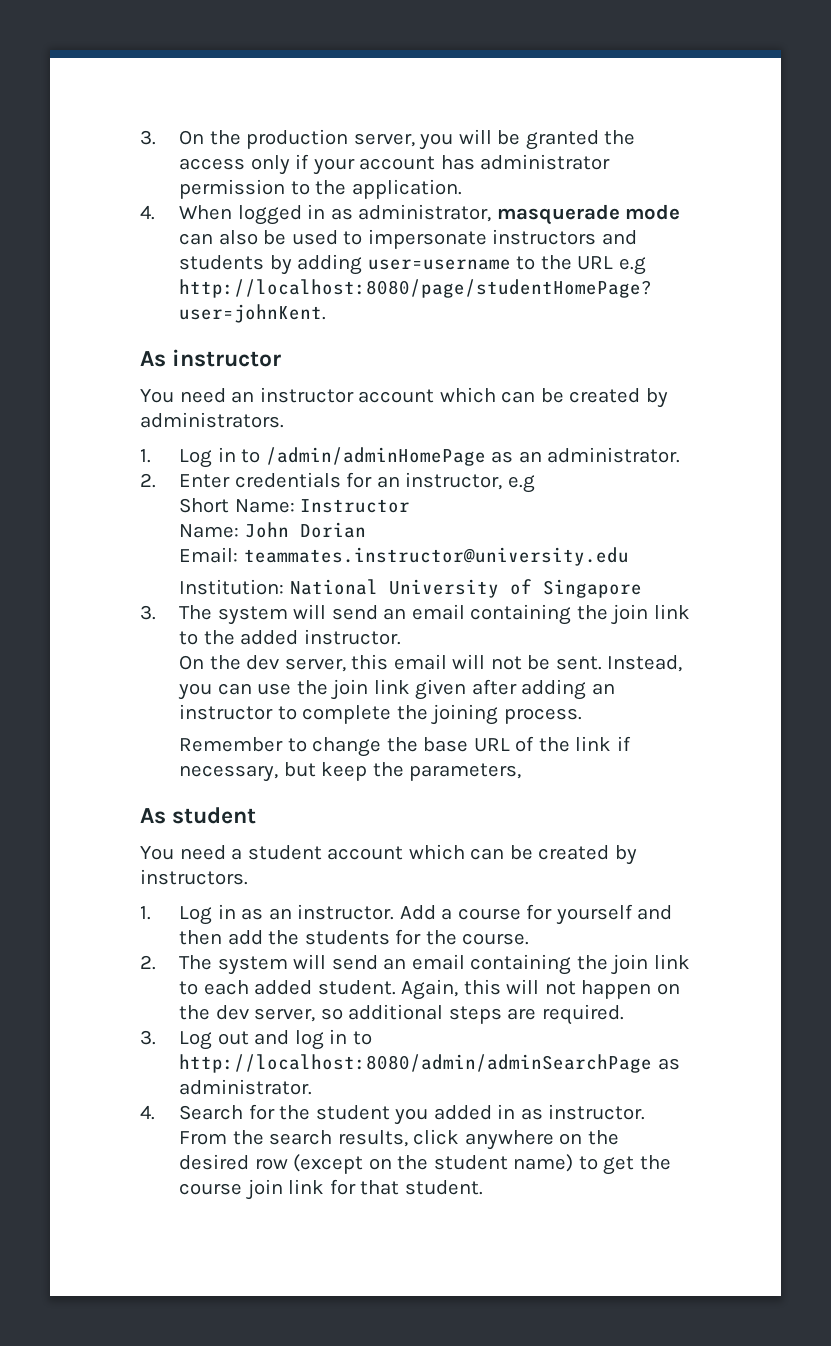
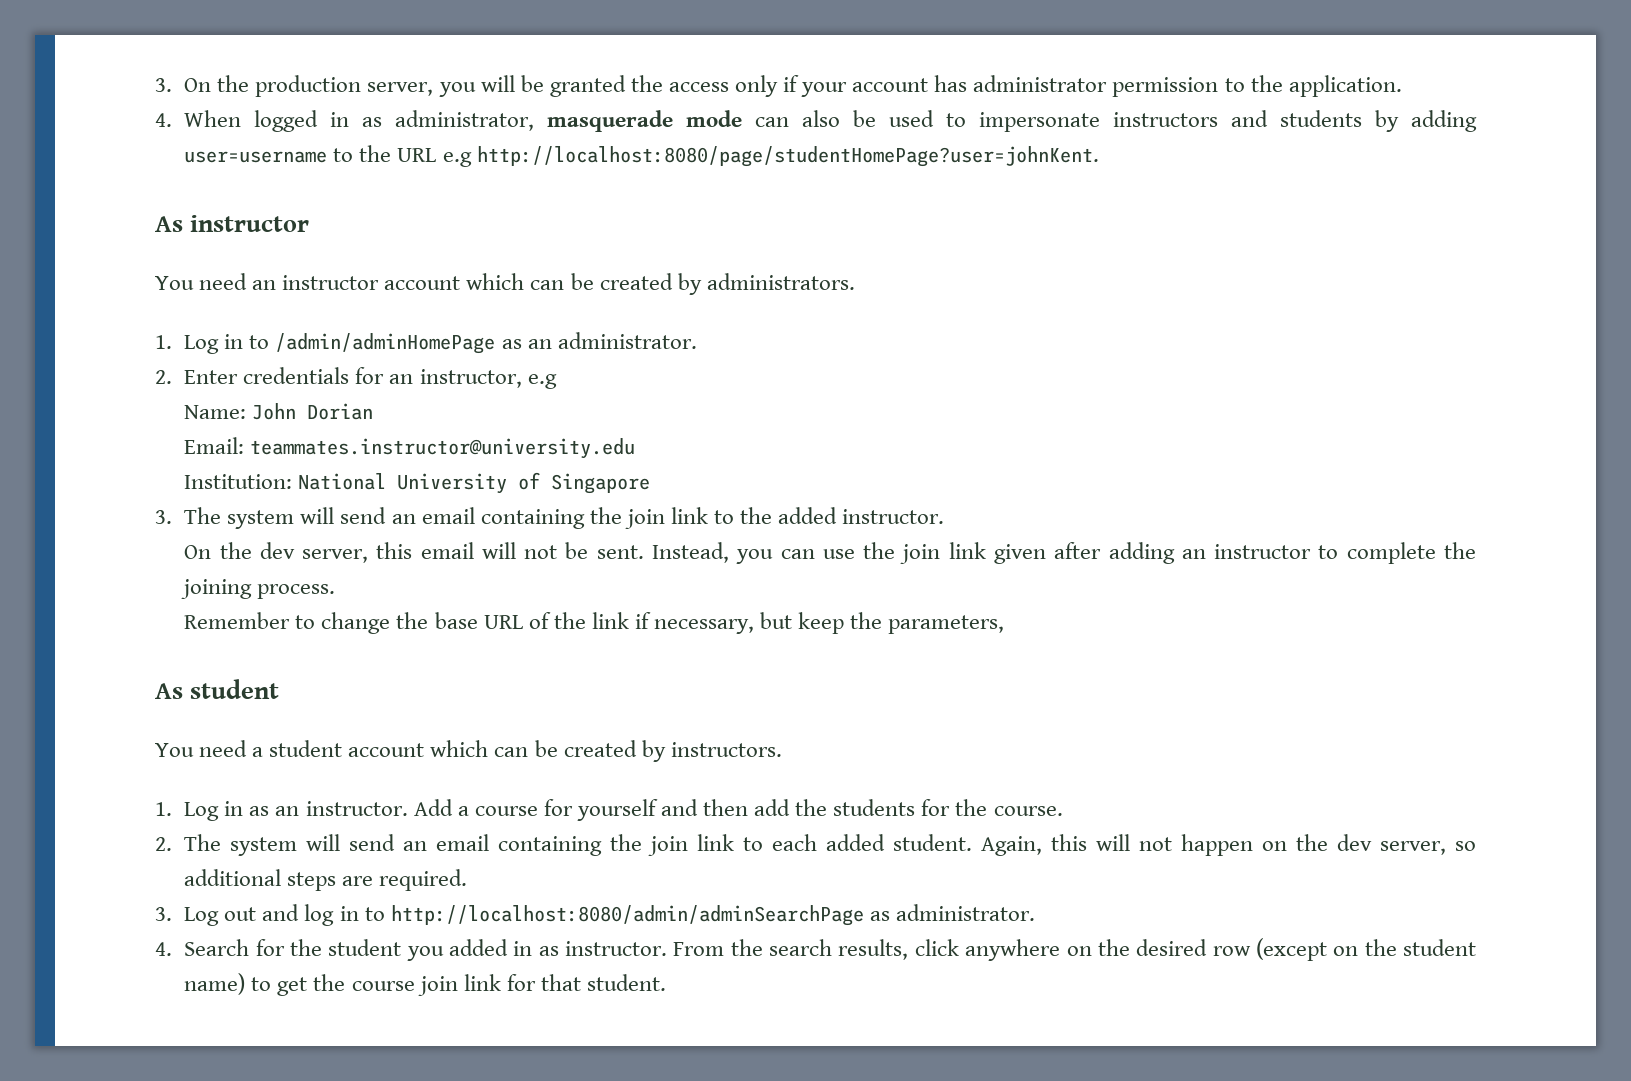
- Short Name: Instructor

